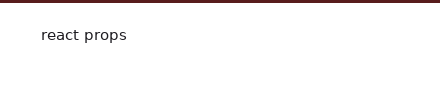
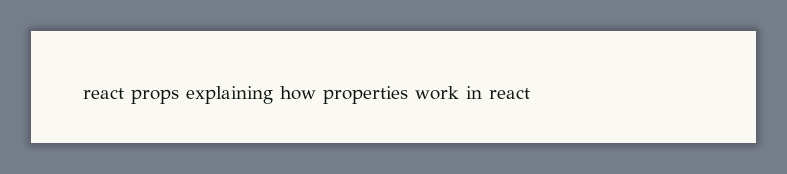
- react props
+ react props explaining how properties work in react

